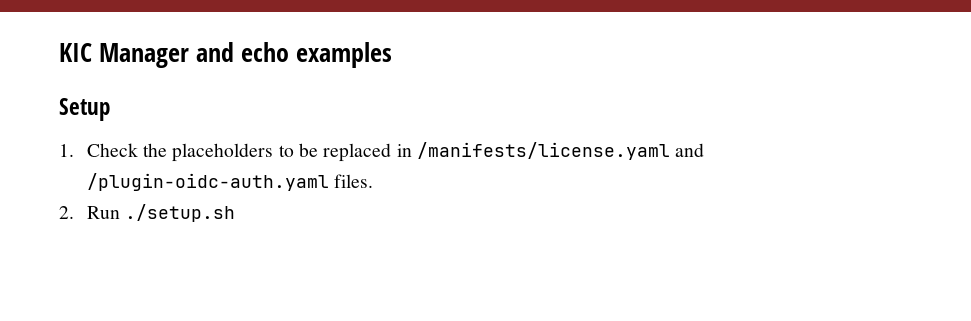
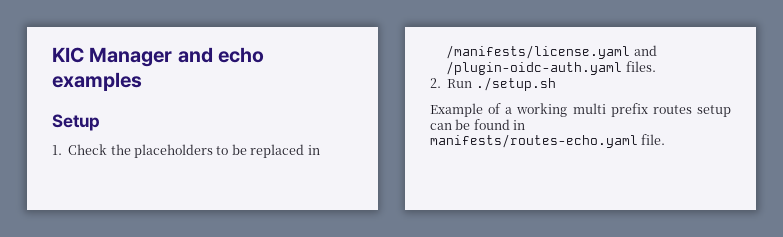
+ Example of a working multi prefix routes setup can be found in manifests/routes-echo.yaml file.

